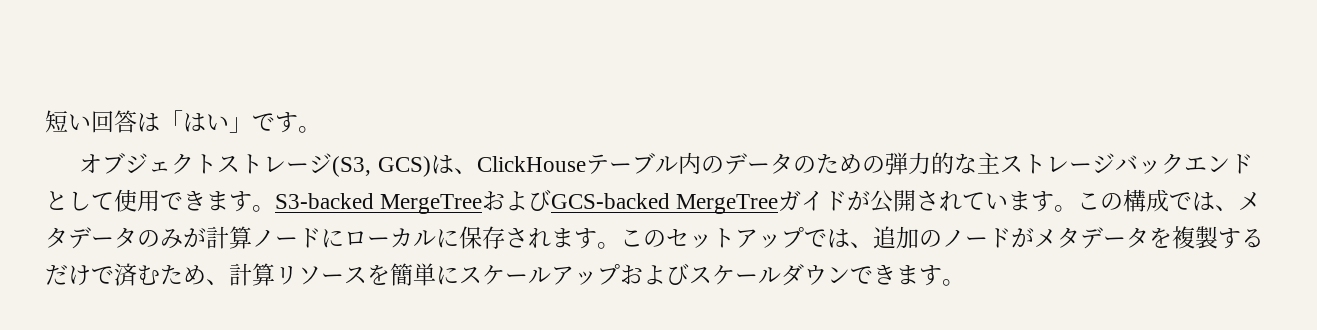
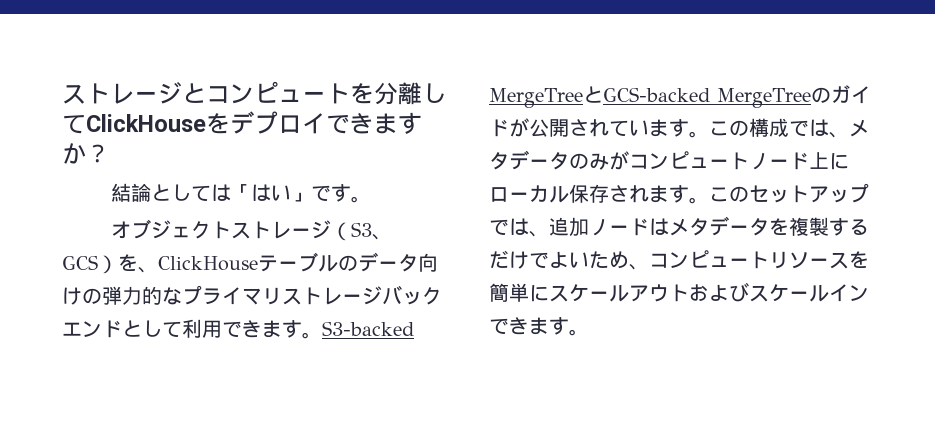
- 短い回答は「はい」です。
+ ストレージとコンピュートを分離してClickHouseをデプロイできますか？
+ 結論としては「はい」です。
- オブジェクトストレージ(S3, GCS)は、ClickHouseテーブル内のデータのための弾力的な主ストレージバックエンドとして使用できます。
+ オブジェクトストレージ（S3、GCS）を、ClickHouseテーブルのデータ向けの弾力的なプライマリストレージバックエンドとして利用できます。
- S3-backed MergeTreeおよびGCS-backed MergeTreeガイドが公開されています。
+ S3-backed MergeTreeとGCS-backed MergeTreeのガイドが公開されています。
- この構成では、メタデータのみが計算ノードにローカルに保存されます。
+ この構成では、メタデータのみがコンピュートノード上にローカル保存されます。
- このセットアップでは、追加のノードがメタデータを複製するだけで済むため、計算リソースを簡単にスケールアップおよびスケールダウンできます。
+ このセットアップでは、追加ノードはメタデータを複製するだけでよいため、コンピュートリソースを簡単にスケールアウトおよびスケールインできます。

